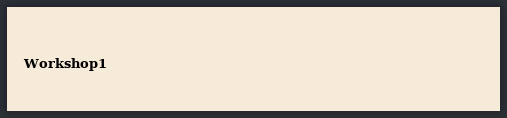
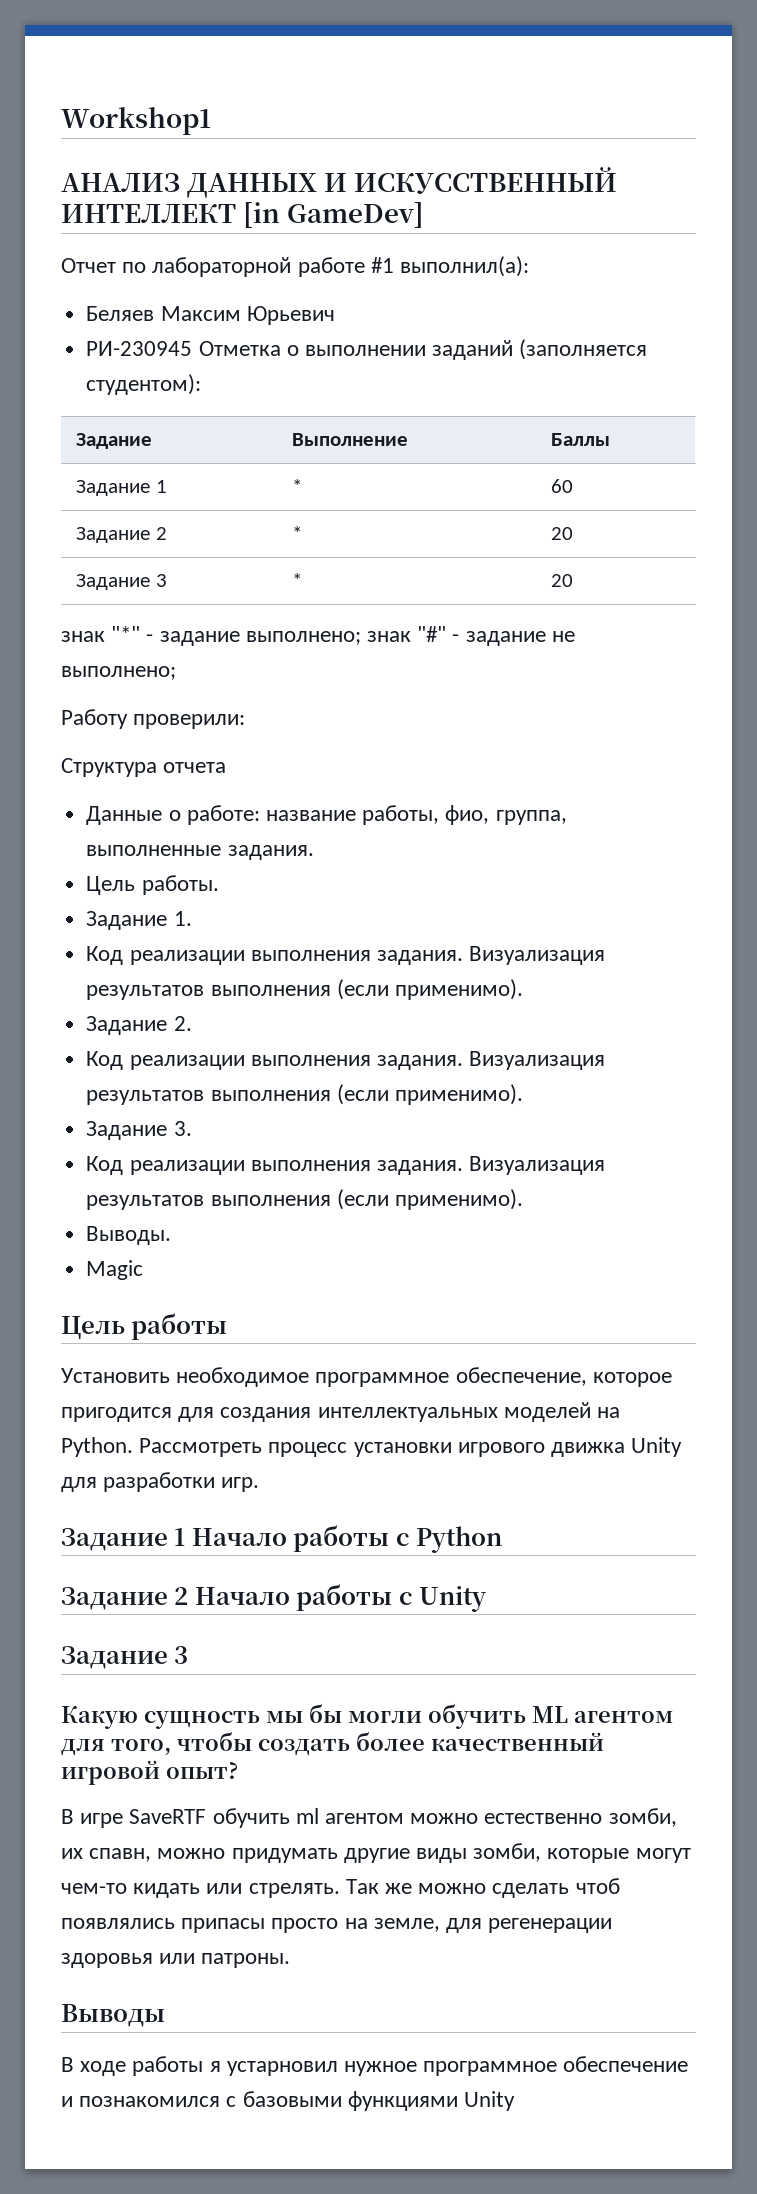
+ АНАЛИЗ ДАННЫХ И ИСКУССТВЕННЫЙ ИНТЕЛЛЕКТ [in GameDev]
+ Отчет по лабораторной работе #1 выполнил(а):
+ Беляев Максим Юрьевич
+ РИ-230945 Отметка о выполнении заданий (заполняется студентом):
+ Задание | Выполнение | Баллы
+ Задание 1 | * | 60
+ Задание 2 | * | 20
+ Задание 3 | * | 20
+ знак "*" - задание выполнено; знак "#" - задание не выполнено;
+ Работу проверили:
+ Структура отчета
+ Данные о работе: название работы, фио, группа, выполненные задания.
+ Цель работы.
+ Задание 1.
+ Код реализации выполнения задания. Визуализация результатов выполнения (если применимо).
+ Задание 2.
+ Код реализации выполнения задания. Визуализация результатов выполнения (если применимо).
+ Задание 3.
+ Код реализации выполнения задания. Визуализация результатов выполнения (если применимо).
+ Выводы.
+ Magic
+ Цель работы
+ Установить необходимое программное обеспечение, которое пригодится для создания интеллектуальных моделей на Python. Рассмотреть процесс установки игрового движка Unity для разработки игр.
+ Задание 1 Начало работы с Python
+ Задание 2 Начало работы с Unity
+ Задание 3
+ Какую сущность мы бы могли обучить ML агентом для того, чтобы создать более качественный игровой опыт?
+ В игре SaveRTF обучить ml агентом можно естественно зомби, их спавн, можно придумать другие виды зомби, которые могут чем-то кидать или стрелять. Так же можно сделать чтоб появлялись припасы просто на земле, для регенерации здоровья или патроны.
+ Выводы
+ В ходе работы я устарновил нужное программное обеспечение и познакомился с базовыми функциями Unity

